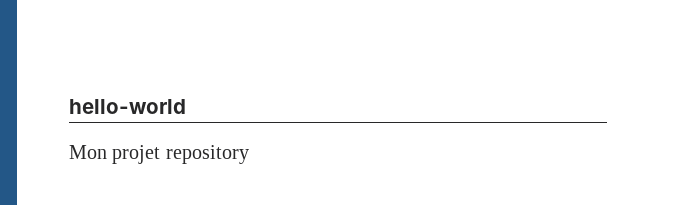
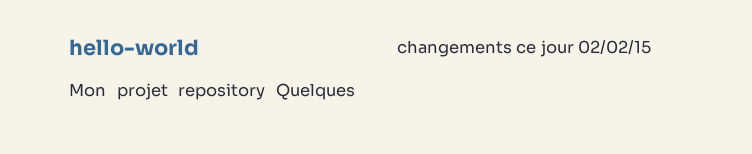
- Mon projet repository
+ Mon projet repository Quelques changements ce jour 02/02/15

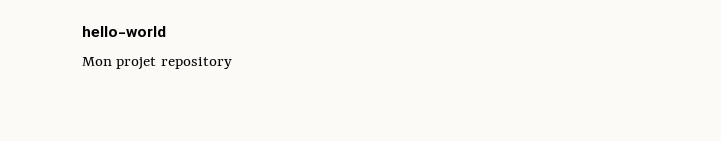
- Mon projet repository Quelques changements ce jour 02/02/15
+ Mon projet repository

